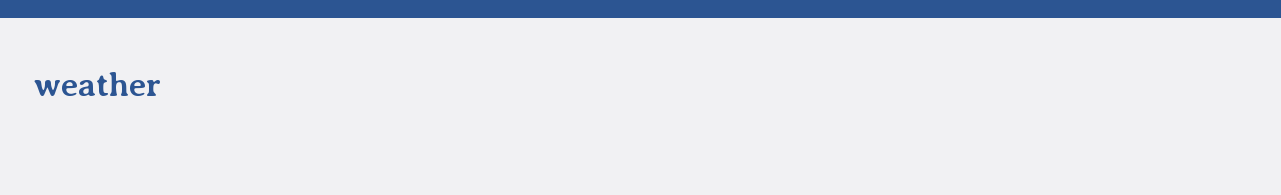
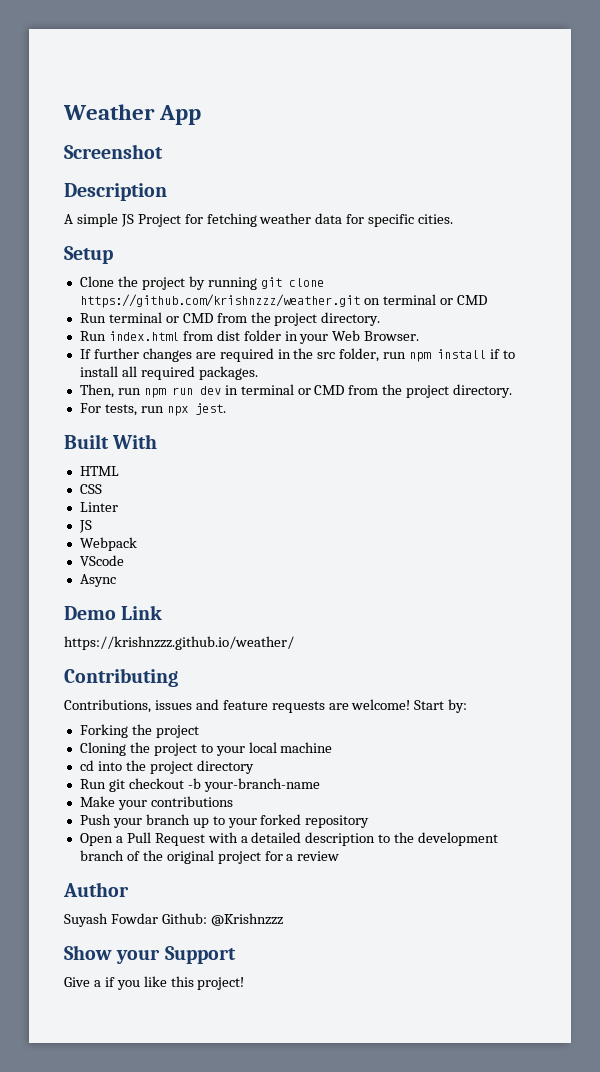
- weather
+ Weather App
+ Screenshot
+ Description
+ A simple JS Project for fetching weather data for specific cities.
+ Setup
+ Clone the project by running git clone https://github.com/krishnzzz/weather.git on terminal or CMD
+ Run terminal or CMD from the project directory.
+ Run index.html from dist folder in your Web Browser.
+ If further changes are required in the src folder, run npm install if to install all required packages.
+ Then, run npm run dev in terminal or CMD from the project directory.
+ For tests, run npx jest.
+ Built With
+ HTML
+ CSS
+ Linter
+ JS
+ Webpack
+ VScode
+ Async
+ Demo Link
+ https://krishnzzz.github.io/weather/
+ Contributing
+ Contributions, issues and feature requests are welcome! Start by:
+ Forking the project
+ Cloning the project to your local machine
+ cd into the project directory
+ Run git checkout -b your-branch-name
+ Make your contributions
+ Push your branch up to your forked repository
+ Open a Pull Request with a detailed description to the development branch of the original project for a review
+ Author
+ Suyash Fowdar Github: @Krishnzzz
+ Show your Support
+ Give a if you like this project!

